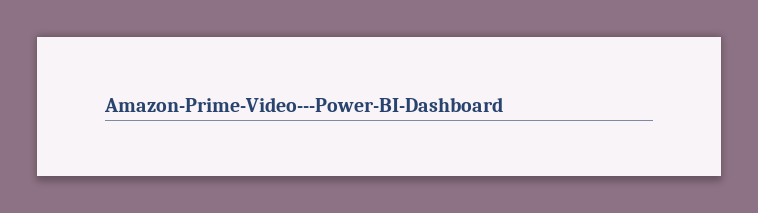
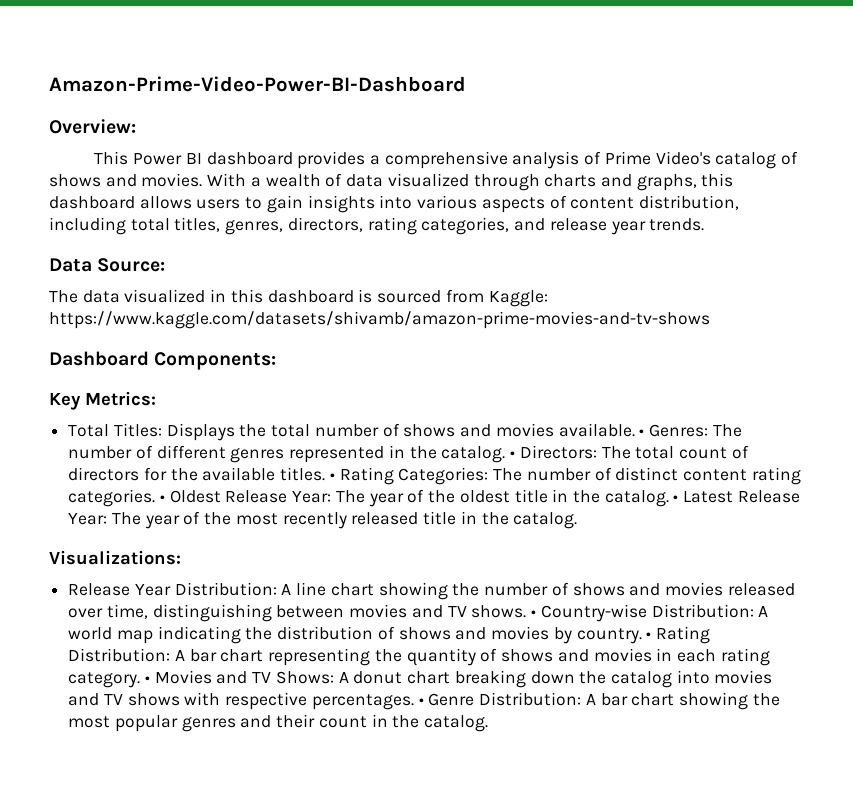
- Amazon-Prime-Video---Power-BI-Dashboard
+ Amazon-Prime-Video-Power-BI-Dashboard
+ Overview:
+ This Power BI dashboard provides a comprehensive analysis of Prime Video's catalog of shows and movies. With a wealth of data visualized through charts and graphs, this dashboard allows users to gain insights into various aspects of content distribution, including total titles, genres, directors, rating categories, and release year trends.
+ Data Source:
+ The data visualized in this dashboard is sourced from Kaggle: https://www.kaggle.com/datasets/shivamb/amazon-prime-movies-and-tv-shows
+ Dashboard Components:
+ Key Metrics:
+ Total Titles: Displays the total number of shows and movies available. • Genres: The number of different genres represented in the catalog. • Directors: The total count of directors for the available titles. • Rating Categories: The number of distinct content rating categories. • Oldest Release Year: The year of the oldest title in the catalog. • Latest Release Year: The year of the most recently released title in the catalog.
+ Visualizations:
+ Release Year Distribution: A line chart showing the number of shows and movies released over time, distinguishing between movies and TV shows. • Country-wise Distribution: A world map indicating the distribution of shows and movies by country. • Rating Distribution: A bar chart representing the quantity of shows and movies in each rating category. • Movies and TV Shows: A donut chart breaking down the catalog into movies and TV shows with respective percentages. • Genre Distribution: A bar chart showing the most popular genres and their count in the catalog.

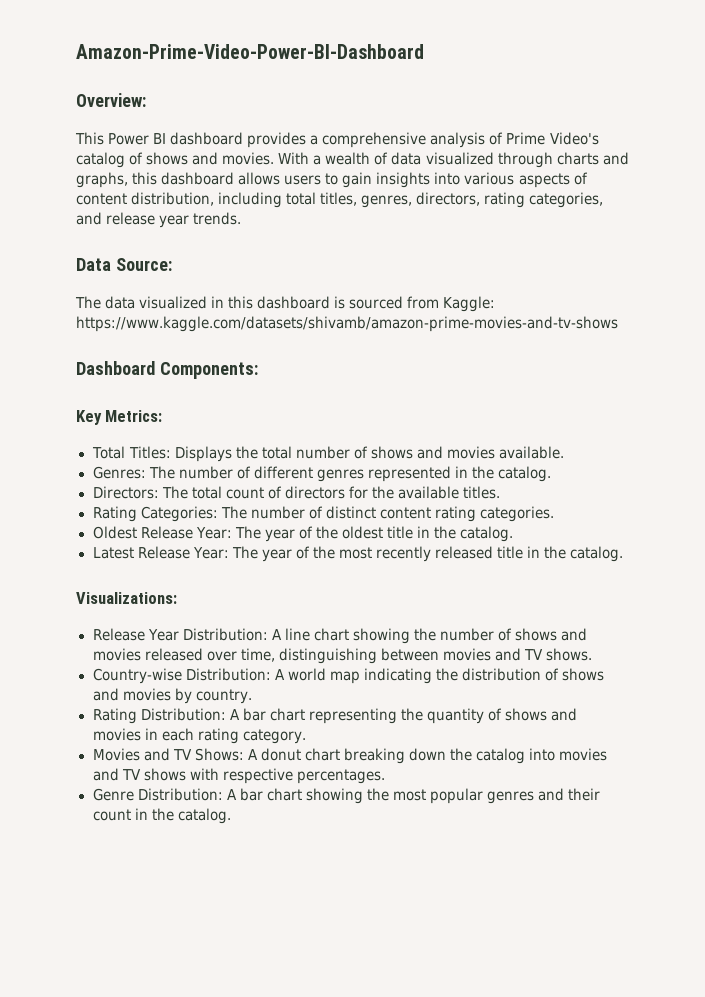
- Displays the total number of shows and movies available. • Genres:
+ Displays the total number of shows and movies available.
+ Genres:
- The number of different genres represented in the catalog. • Directors:
+ The number of different genres represented in the catalog.
+ Directors:
- The total count of directors for the available titles. • Rating Categories:
+ The total count of directors for the available titles.
+ Rating Categories:
- The number of distinct content rating categories. • Oldest Release Year:
+ The number of distinct content rating categories.
+ Oldest Release Year:
- The year of the oldest title in the catalog. • Latest Release Year:
+ The year of the oldest title in the catalog.
+ Latest Release Year:
- A line chart showing the number of shows and movies released over time, distinguishing between movies and TV shows. • Country-wise Distribution:
+ A line chart showing the number of shows and movies released over time, distinguishing between movies and TV shows.
+ Country-wise Distribution:
- A world map indicating the distribution of shows and movies by country. • Rating Distribution:
+ A world map indicating the distribution of shows and movies by country.
+ Rating Distribution:
- A bar chart representing the quantity of shows and movies in each rating category. • Movies and TV Shows:
+ A bar chart representing the quantity of shows and movies in each rating category.
+ Movies and TV Shows:
- A donut chart breaking down the catalog into movies and TV shows with respective percentages. • Genre Distribution:
+ A donut chart breaking down the catalog into movies and TV shows with respective percentages.
+ Genre Distribution:

